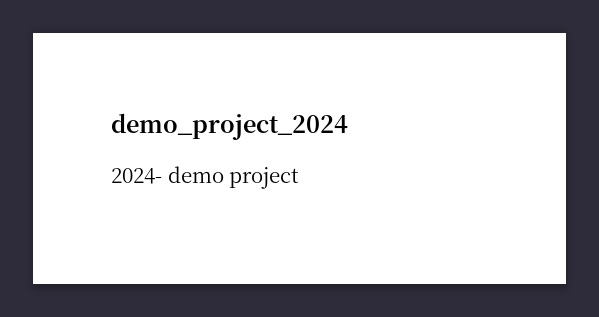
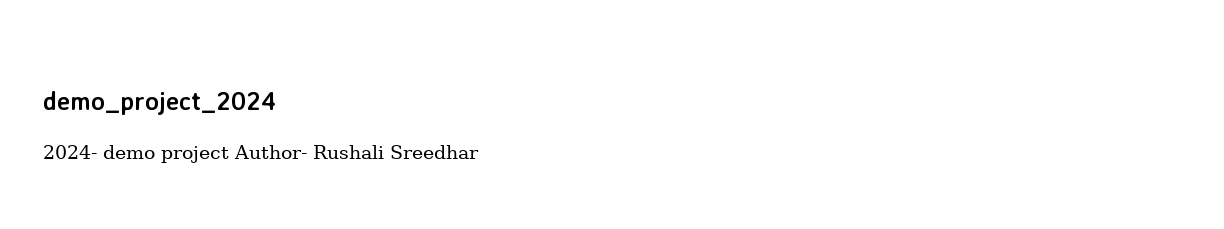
- 2024- demo project
+ 2024- demo project Author- Rushali Sreedhar

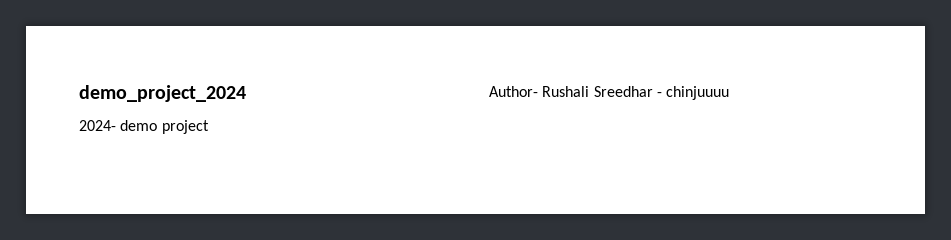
- 2024- demo project Author- Rushali Sreedhar
+ 2024- demo project
+ Author- Rushali Sreedhar - chinjuuuu

